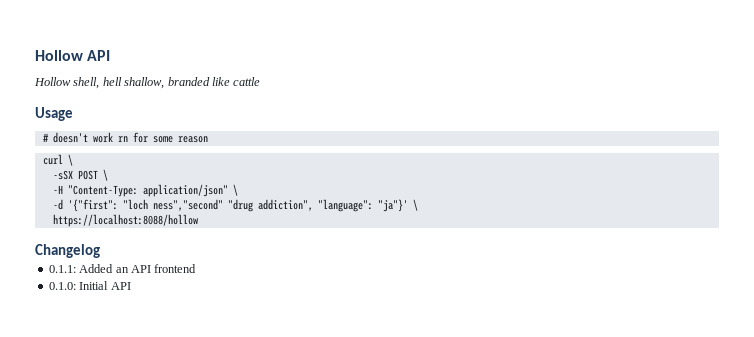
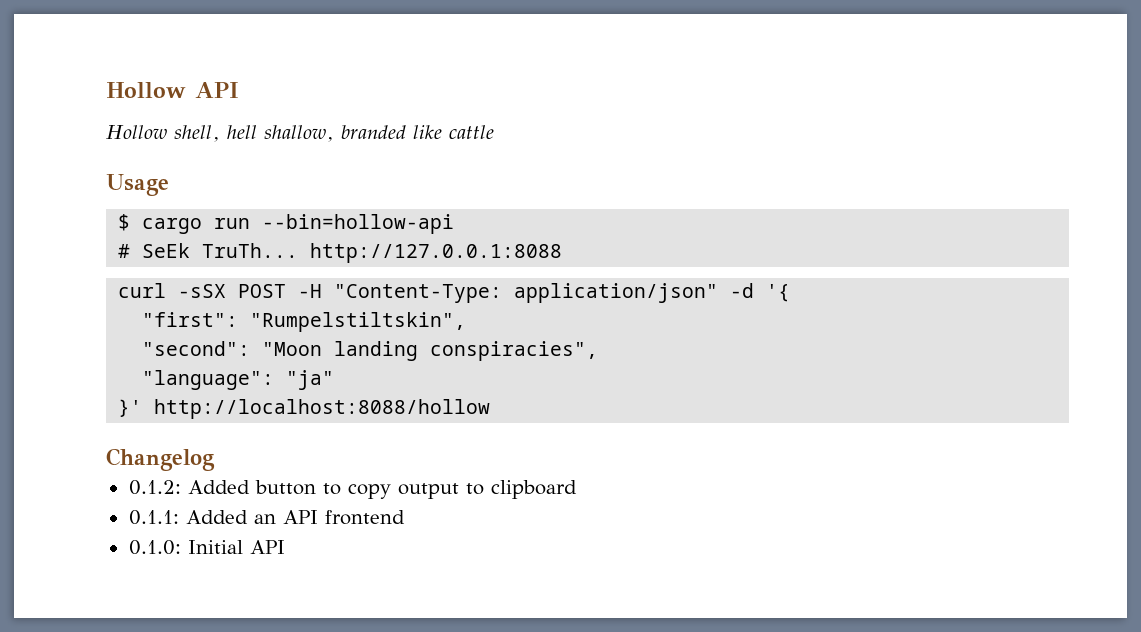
- # doesn't work rn for some reason
+ $ cargo run --bin=hollow-api
+ # SeEk TruTh... http://127.0.0.1:8088
- curl \
- -sSX POST \
- -H "Content-Type: application/json" \
- -d '{"first": "loch ness","second" "drug addiction", "language": "ja"}' \
- https://localhost:8088/hollow
+ curl -sSX POST -H "Content-Type: application/json" -d '{
+ "first": "Rumpelstiltskin",
+ "second": "Moon landing conspiracies",
+ "language": "ja"
+ }' http://localhost:8088/hollow
  Changelog
+ 0.1.2: Added button to copy output to clipboard

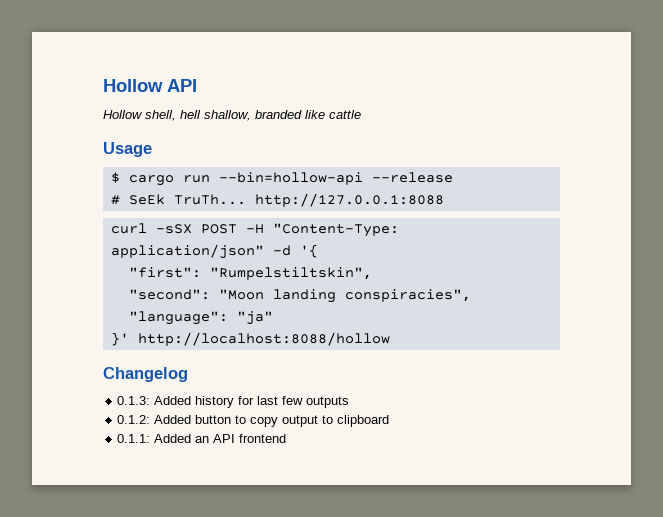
- $ cargo run --bin=hollow-api
+ $ cargo run --bin=hollow-api --release
+ 0.1.3: Added history for last few outputs
- 0.1.0: Initial API

